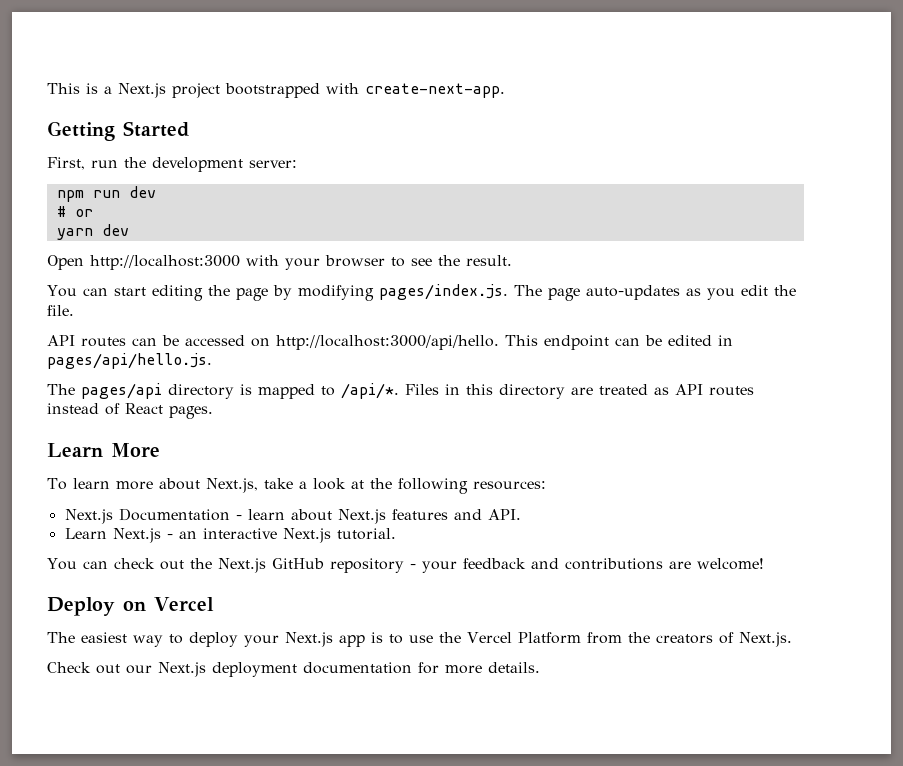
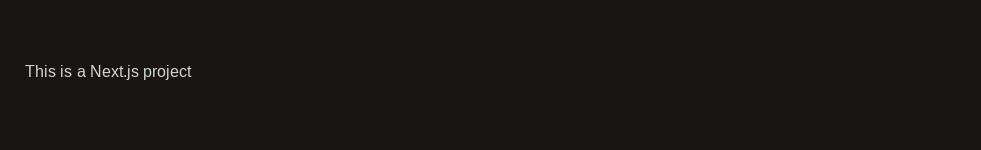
- This is a Next.js project bootstrapped with create-next-app.
- Getting Started
- First, run the development server:
- npm run dev
- # or
- yarn dev
- Open http://localhost:3000 with your browser to see the result.
- You can start editing the page by modifying pages/index.js. The page auto-updates as you edit the file.
- API routes can be accessed on http://localhost:3000/api/hello. This endpoint can be edited in pages/api/hello.js.
- The pages/api directory is mapped to /api/*. Files in this directory are treated as API routes instead of React pages.
- Learn More
- To learn more about Next.js, take a look at the following resources:
- Next.js Documentation - learn about Next.js features and API.
- Learn Next.js - an interactive Next.js tutorial.
- You can check out the Next.js GitHub repository - your feedback and contributions are welcome!
- Deploy on Vercel
- The easiest way to deploy your Next.js app is to use the Vercel Platform from the creators of Next.js.
- Check out our Next.js deployment documentation for more details.
+ This is a Next.js project

